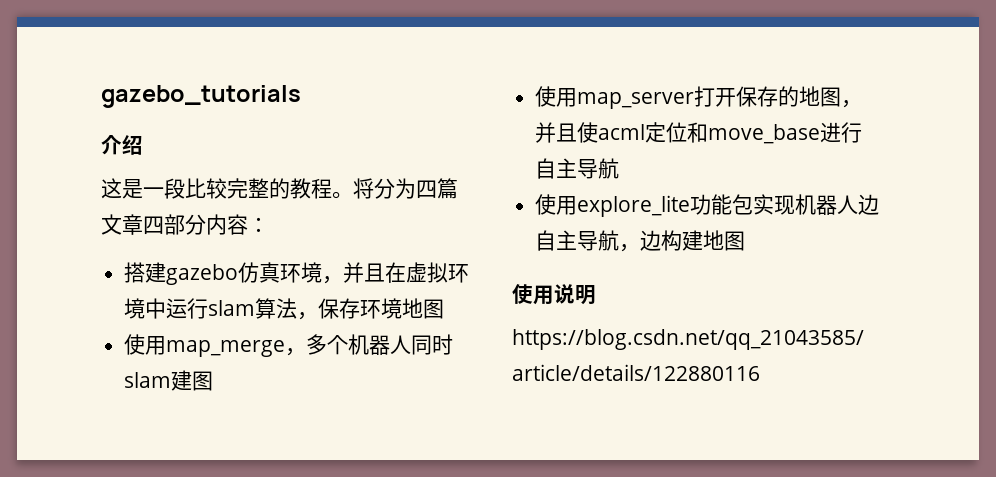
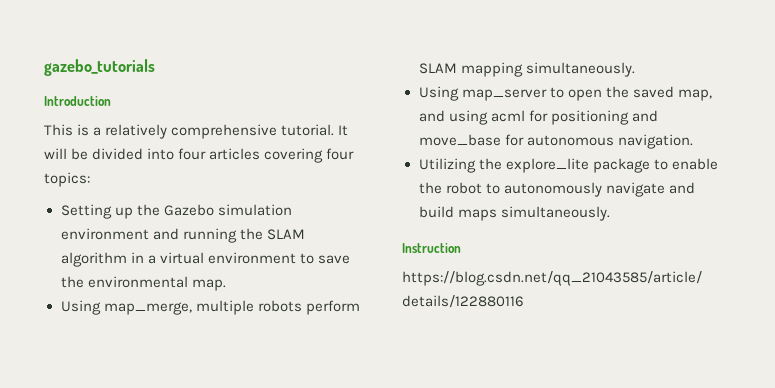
- 介绍
- 这是一段比较完整的教程。将分为四篇文章四部分内容：
- 搭建gazebo仿真环境，并且在虚拟环境中运行slam算法，保存环境地图
- 使用map_merge，多个机器人同时slam建图
- 使用map_server打开保存的地图，并且使acml定位和move_base进行自主导航
- 使用explore_lite功能包实现机器人边自主导航，边构建地图
- 使用说明
+ Introduction
+ This is a relatively comprehensive tutorial. It will be divided into four articles covering four topics:
+ Setting up the Gazebo simulation environment and running the SLAM algorithm in a virtual environment to save the environmental map.
+ Using map_merge, multiple robots perform SLAM mapping simultaneously.
+ Using map_server to open the saved map, and using acml for positioning and move_base for autonomous navigation.
+ Utilizing the explore_lite package to enable the robot to autonomously navigate and build maps simultaneously.
+ Instruction

